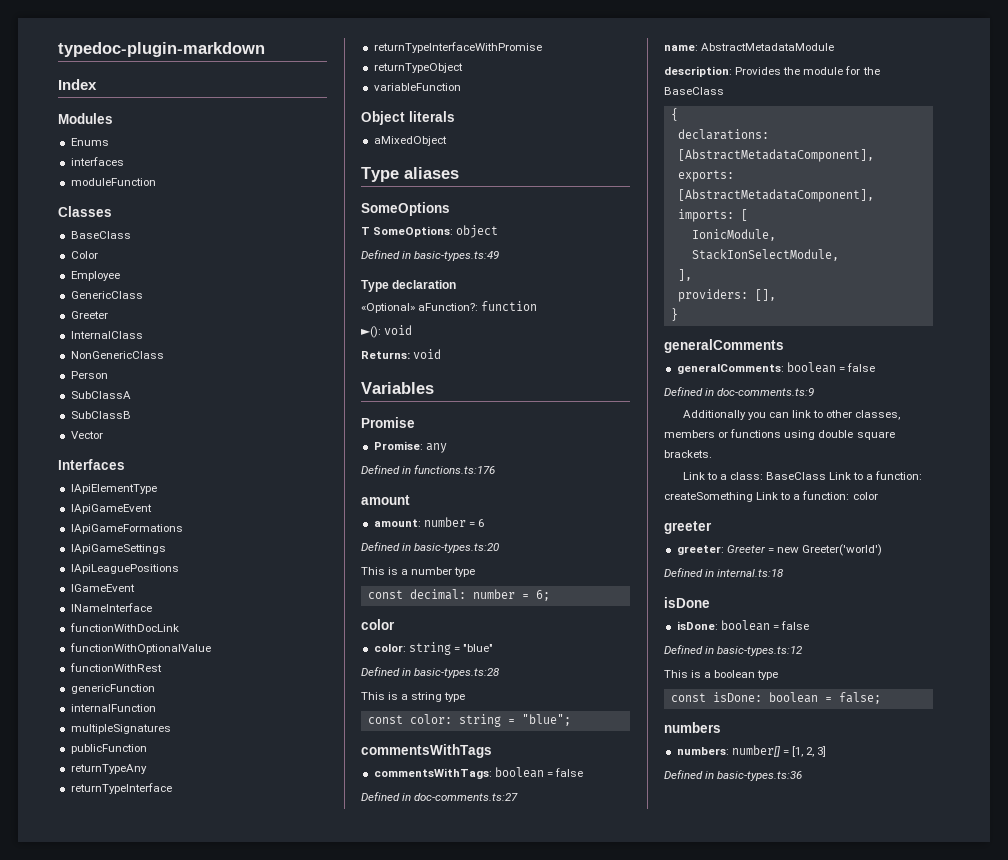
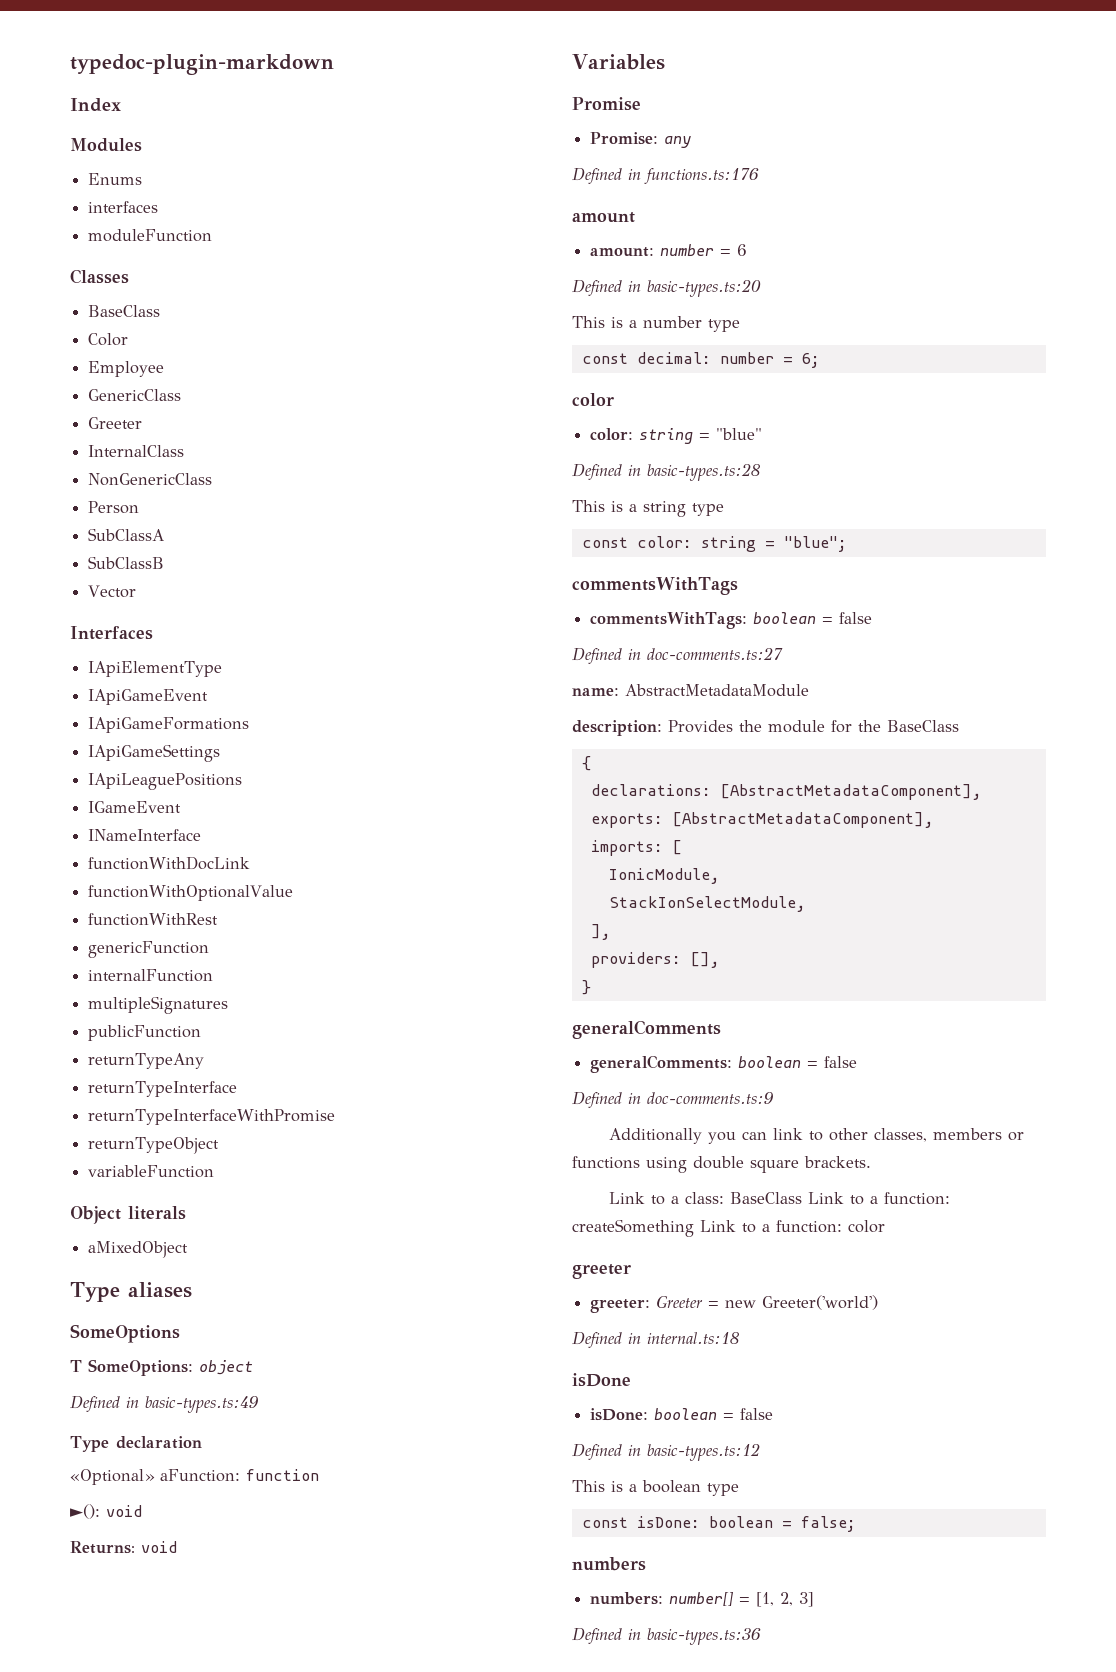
- «Optional» aFunction?: function
+ «Optional» aFunction: function

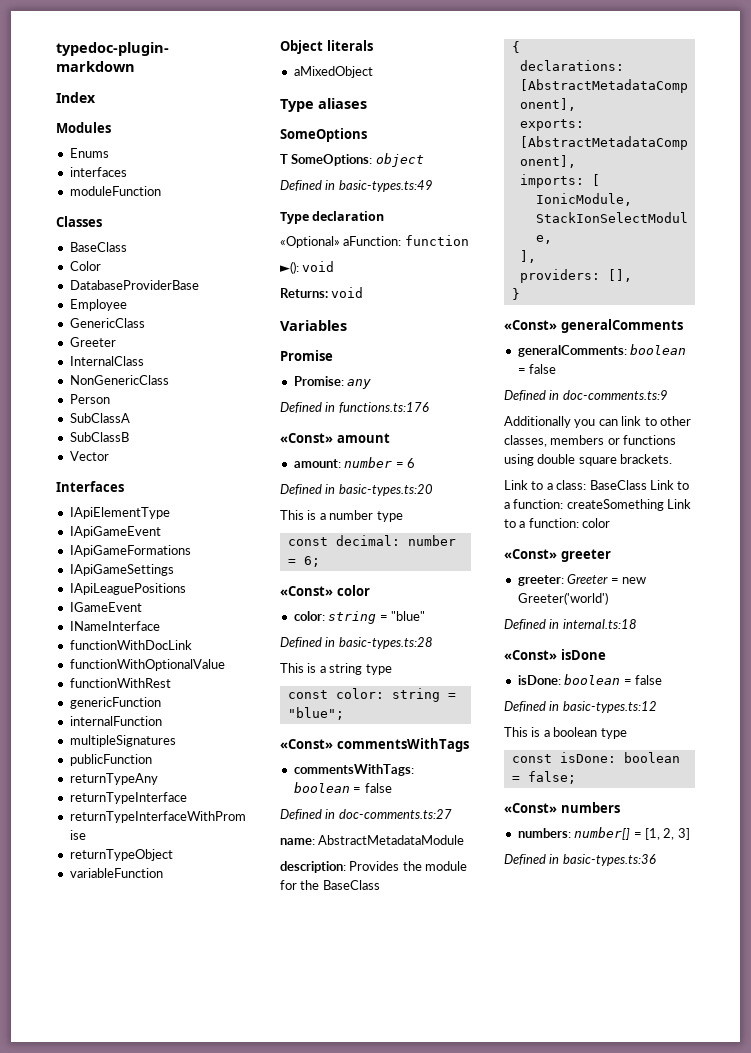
+ DatabaseProviderBase
- amount
+ «Const» amount
  const decimal: number = 6;
- color
+ «Const» color
- commentsWithTags
+ «Const» commentsWithTags
- generalComments
+ «Const» generalComments
- greeter
+ «Const» greeter
- isDone
+ «Const» isDone
- numbers
+ «Const» numbers

